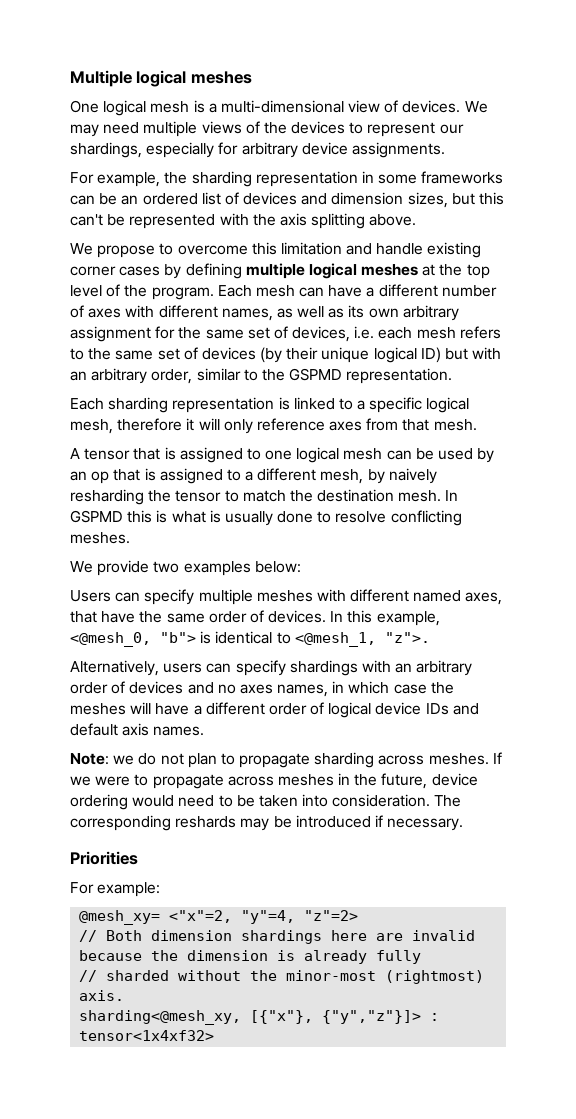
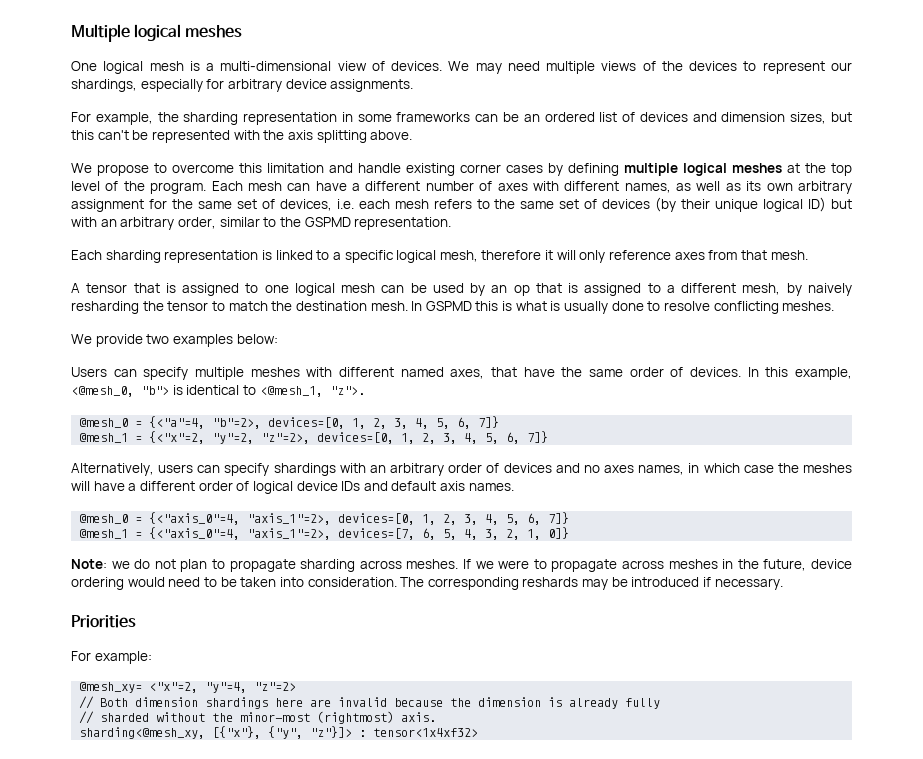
+ @mesh_0 = {<"a"=4, "b"=2>, devices=[0, 1, 2, 3, 4, 5, 6, 7]}
+ @mesh_1 = {<"x"=2, "y"=2, "z"=2>, devices=[0, 1, 2, 3, 4, 5, 6, 7]}
+ @mesh_0 = {<"axis_0"=4, "axis_1"=2>, devices=[0, 1, 2, 3, 4, 5, 6, 7]}
+ @mesh_1 = {<"axis_0"=4, "axis_1"=2>, devices=[7, 6, 5, 4, 3, 2, 1, 0]}
- sharding<@mesh_xy, [{"x"}, {"y","z"}]> : tensor<1x4xf32>
+ sharding<@mesh_xy, [{"x"}, {"y", "z"}]> : tensor<1x4xf32>

